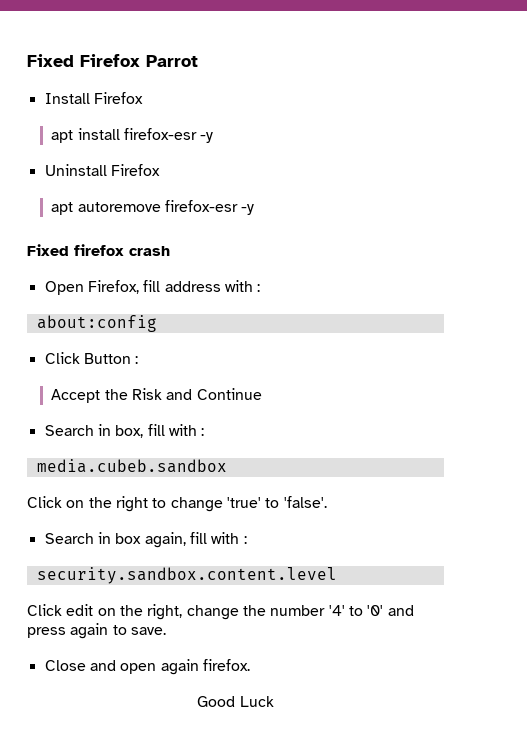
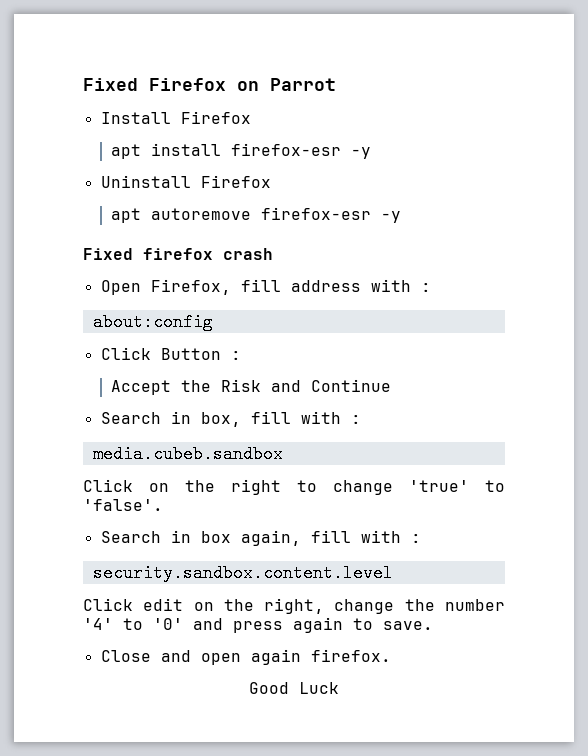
- Fixed Firefox Parrot
+ Fixed Firefox on Parrot

